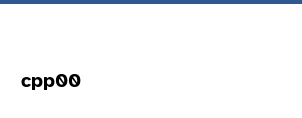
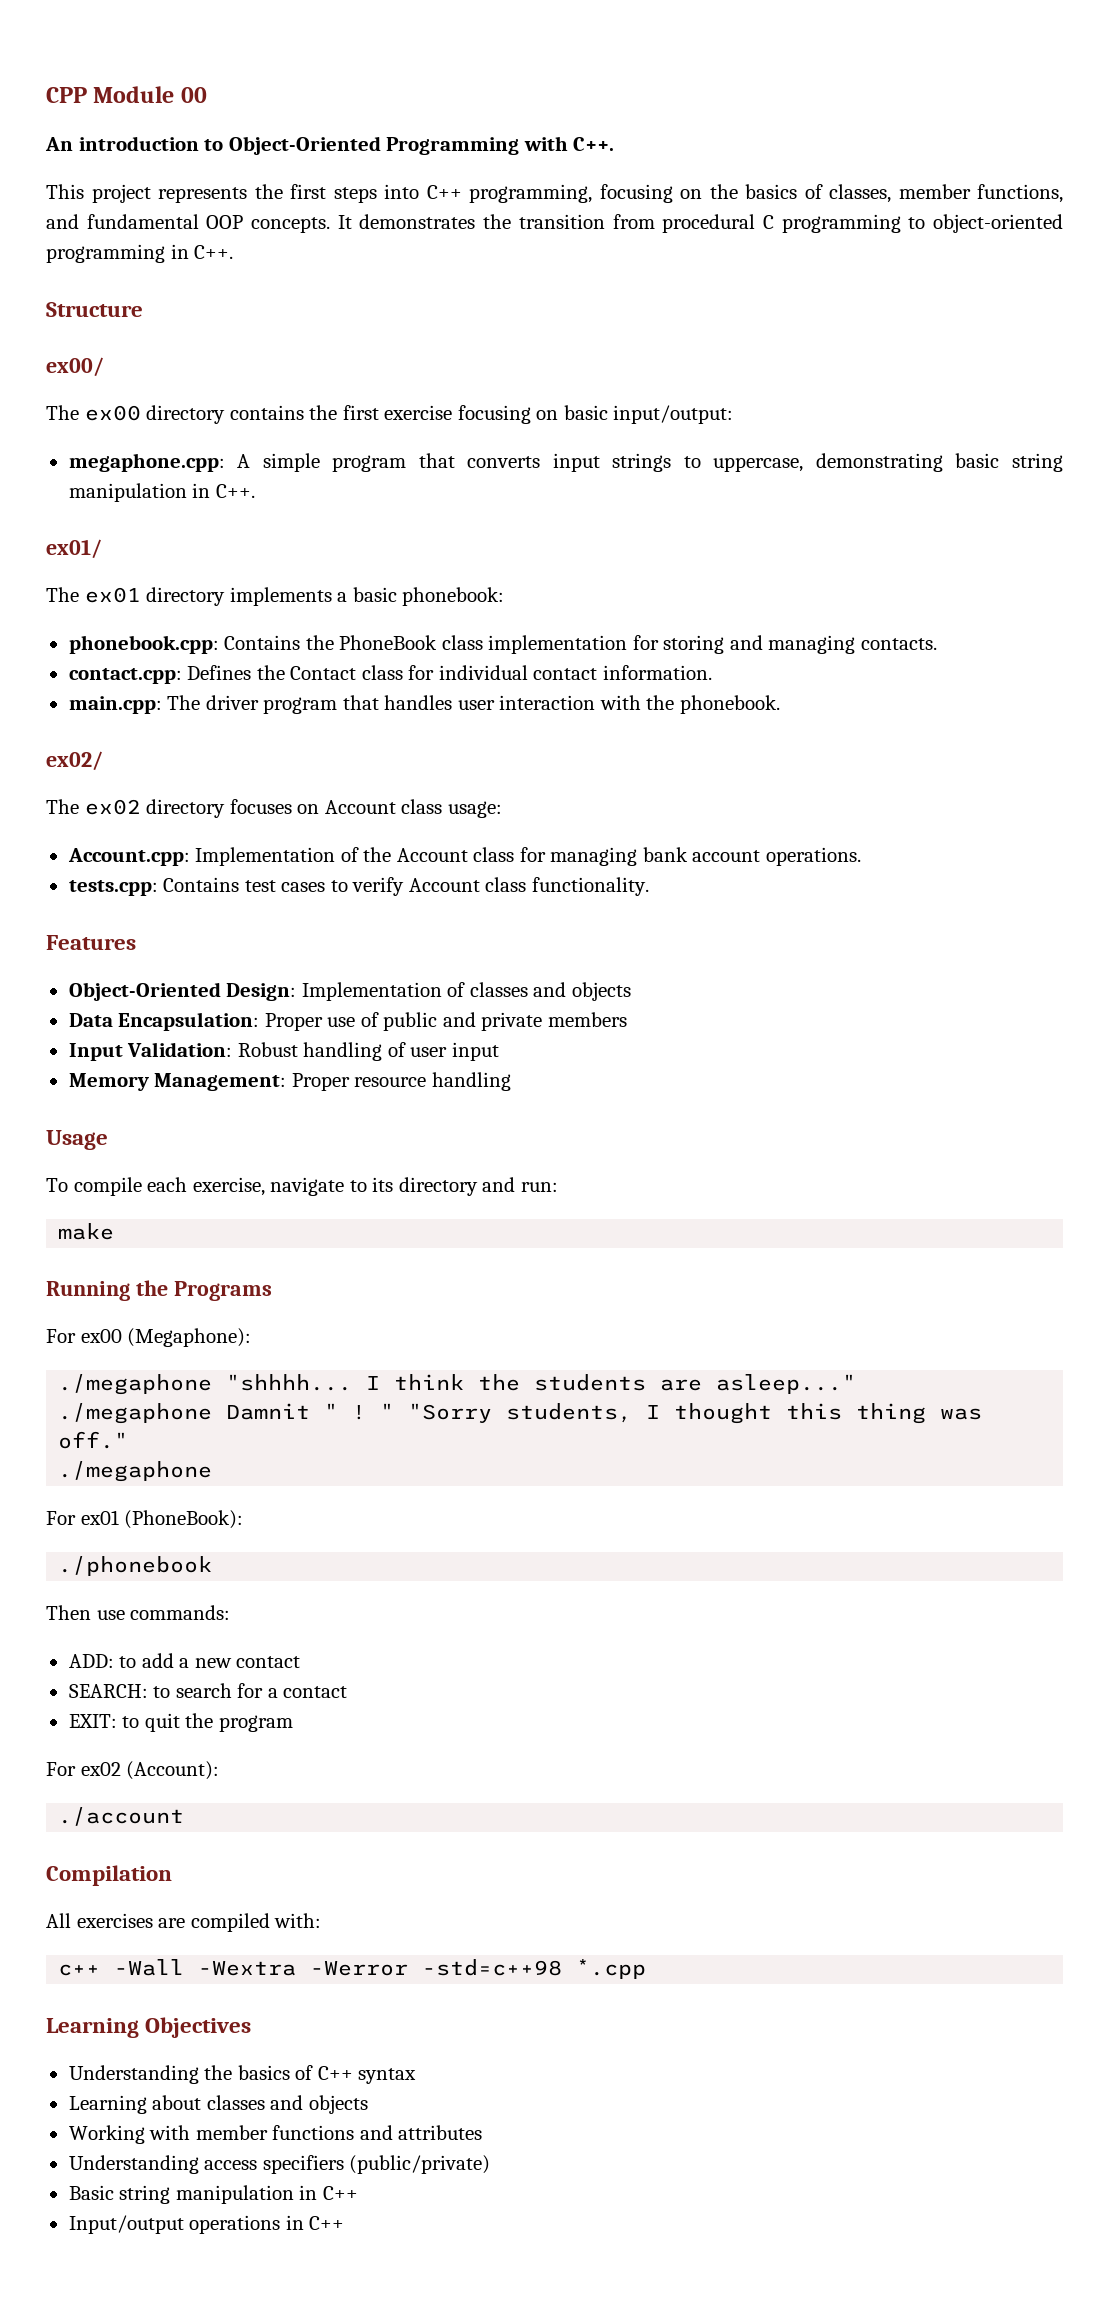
- cpp00
+ CPP Module 00
+ An introduction to Object-Oriented Programming with C++.
+ This project represents the first steps into C++ programming, focusing on the basics of classes, member functions, and fundamental OOP concepts. It demonstrates the transition from procedural C programming to object-oriented programming in C++.
+ Structure
+ ex00/
+ The ex00 directory contains the first exercise focusing on basic input/output:
+ megaphone.cpp: A simple program that converts input strings to uppercase, demonstrating basic string manipulation in C++.
+ ex01/
+ The ex01 directory implements a basic phonebook:
+ phonebook.cpp: Contains the PhoneBook class implementation for storing and managing contacts.
+ contact.cpp: Defines the Contact class for individual contact information.
+ main.cpp: The driver program that handles user interaction with the phonebook.
+ ex02/
+ The ex02 directory focuses on Account class usage:
+ Account.cpp: Implementation of the Account class for managing bank account operations.
+ tests.cpp: Contains test cases to verify Account class functionality.
+ Features
+ Object-Oriented Design: Implementation of classes and objects
+ Data Encapsulation: Proper use of public and private members
+ Input Validation: Robust handling of user input
+ Memory Management: Proper resource handling
+ Usage
+ To compile each exercise, navigate to its directory and run:
+ make
+ Running the Programs
+ For ex00 (Megaphone):
+ ./megaphone "shhhh... I think the students are asleep..."
+ ./megaphone Damnit " ! " "Sorry students, I thought this thing was off."
+ ./megaphone
+ For ex01 (PhoneBook):
+ ./phonebook
+ Then use commands:
+ ADD: to add a new contact
+ SEARCH: to search for a contact
+ EXIT: to quit the program
+ For ex02 (Account):
+ ./account
+ Compilation
+ All exercises are compiled with:
+ c++ -Wall -Wextra -Werror -std=c++98 *.cpp
+ Learning Objectives
+ Understanding the basics of C++ syntax
+ Learning about classes and objects
+ Working with member functions and attributes
+ Understanding access specifiers (public/private)
+ Basic string manipulation in C++
+ Input/output operations in C++

